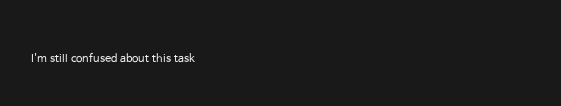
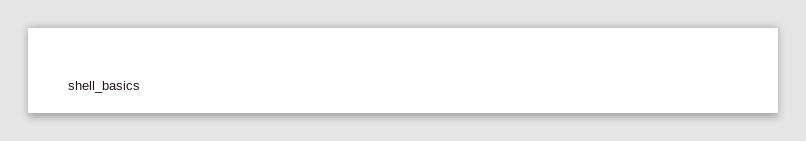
- I'm still confused about this task
+ shell_basics

